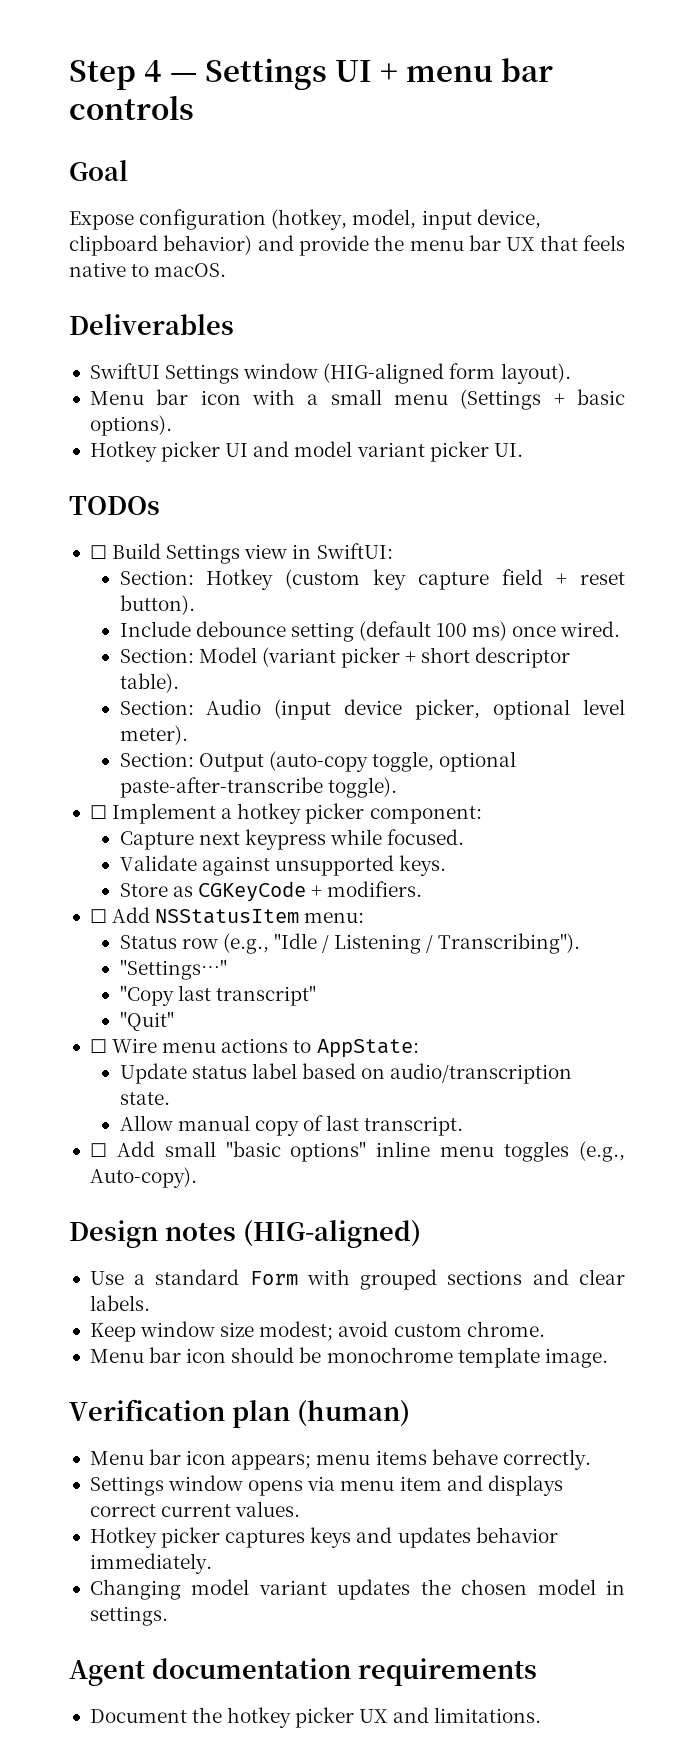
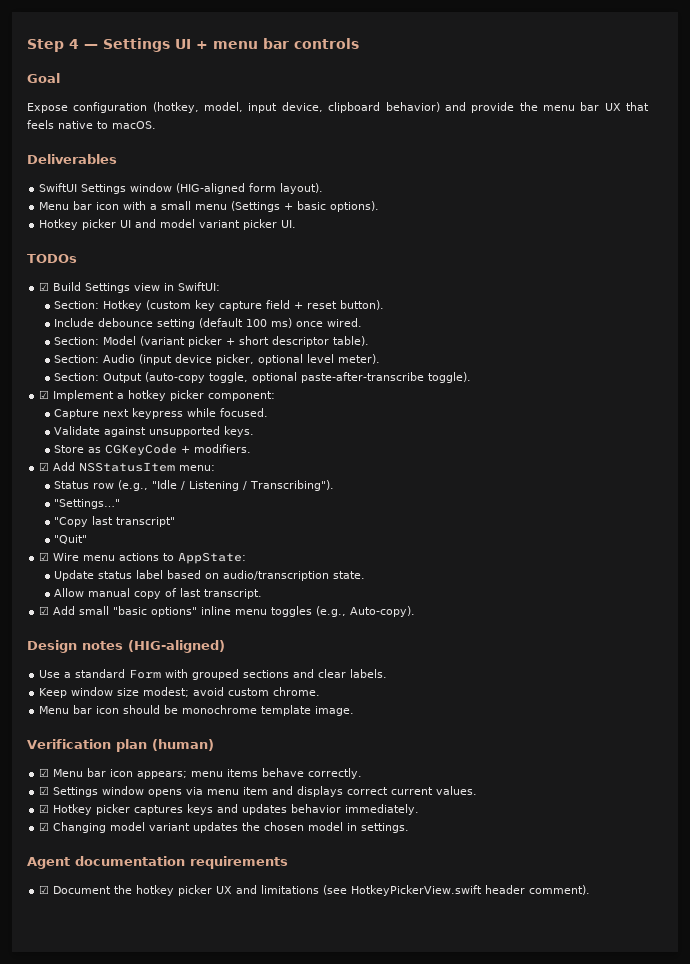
- ☐ Build Settings view in SwiftUI:
+ ☑ Build Settings view in SwiftUI:
- ☐ Implement a hotkey picker component:
+ ☑ Implement a hotkey picker component:
- ☐ Add NSStatusItem menu:
+ ☑ Add NSStatusItem menu:
- ☐ Wire menu actions to AppState:
+ ☑ Wire menu actions to AppState:
- ☐ Add small "basic options" inline menu toggles (e.g., Auto‑copy).
+ ☑ Add small "basic options" inline menu toggles (e.g., Auto‑copy).
- Menu bar icon appears; menu items behave correctly.
+ ☑ Menu bar icon appears; menu items behave correctly.
- Settings window opens via menu item and displays correct current values.
+ ☑ Settings window opens via menu item and displays correct current values.
- Hotkey picker captures keys and updates behavior immediately.
+ ☑ Hotkey picker captures keys and updates behavior immediately.
- Changing model variant updates the chosen model in settings.
+ ☑ Changing model variant updates the chosen model in settings.
- Document the hotkey picker UX and limitations.
+ ☑ Document the hotkey picker UX and limitations (see HotkeyPickerView.swift header comment).

